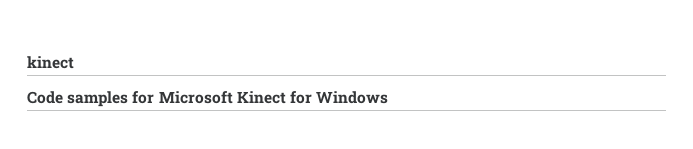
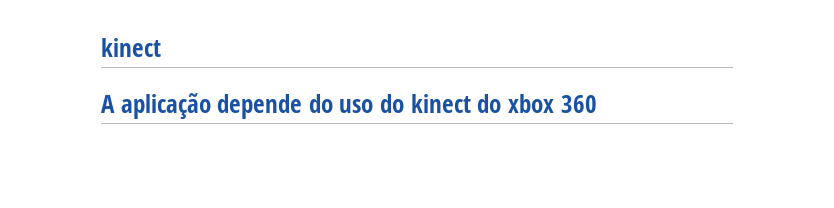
- Code samples for Microsoft Kinect for Windows
+ A aplicação depende do uso do kinect do xbox 360

